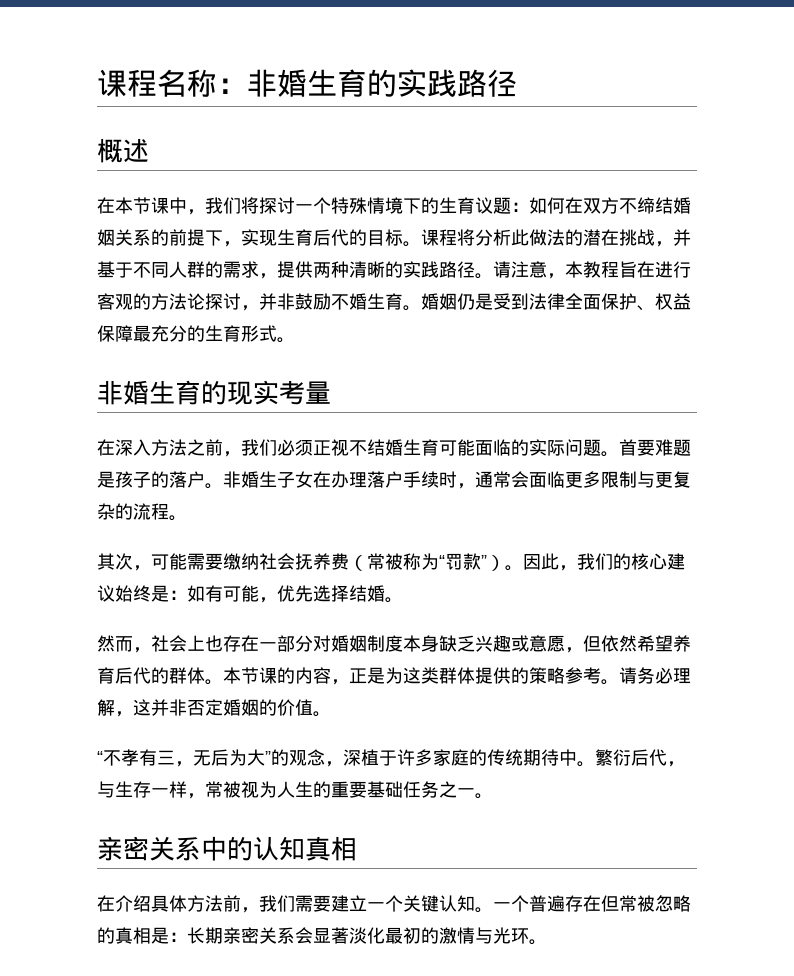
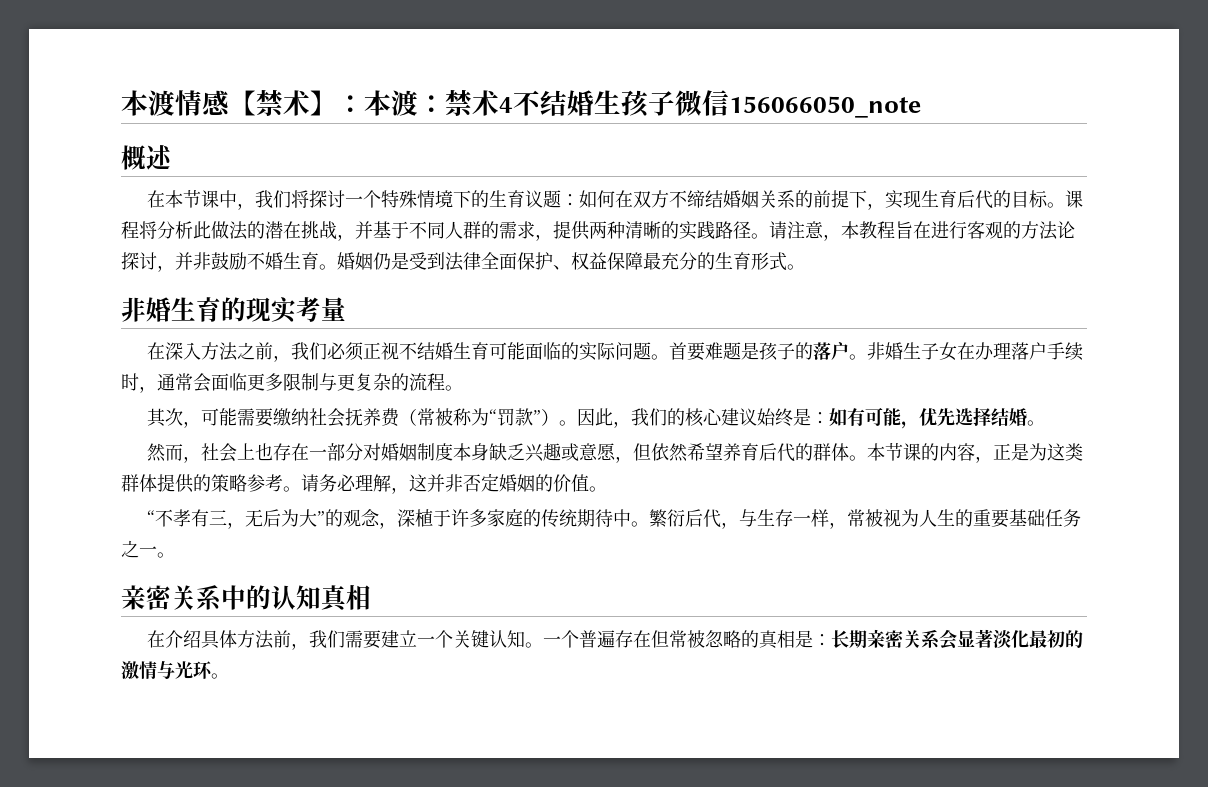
- 课程名称：非婚生育的实践路径
+ 本渡情感【禁术】：本渡：禁术4不结婚生孩子微信156066050_note

